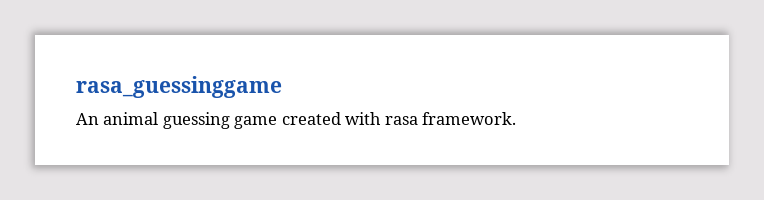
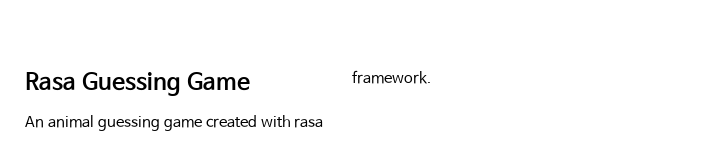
- rasa_guessinggame
+ Rasa Guessing Game

